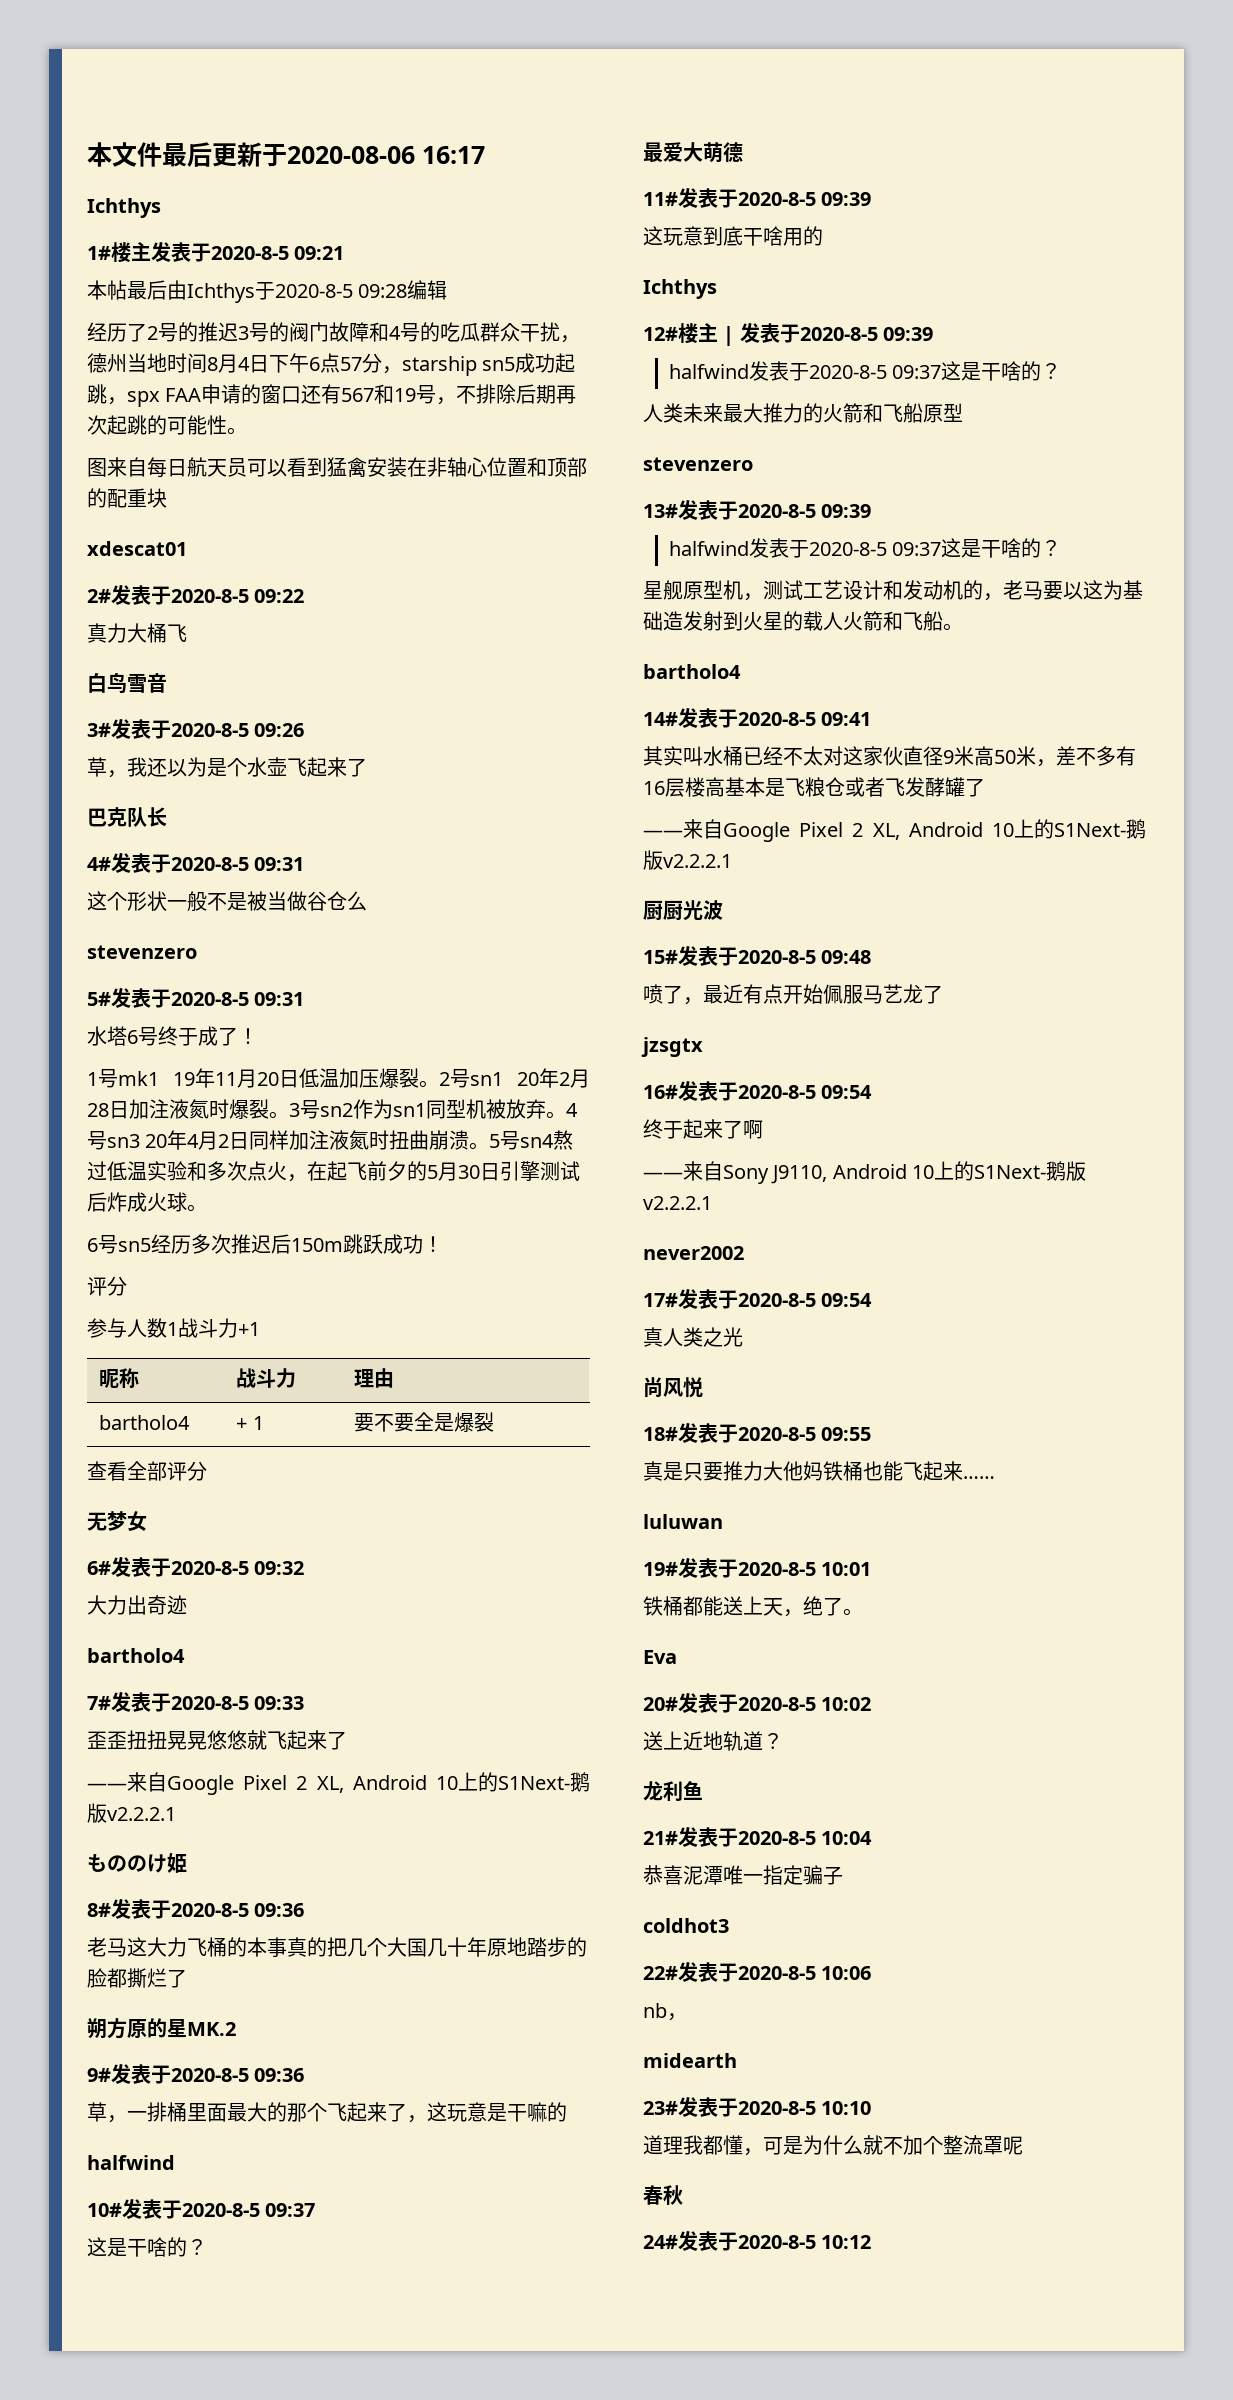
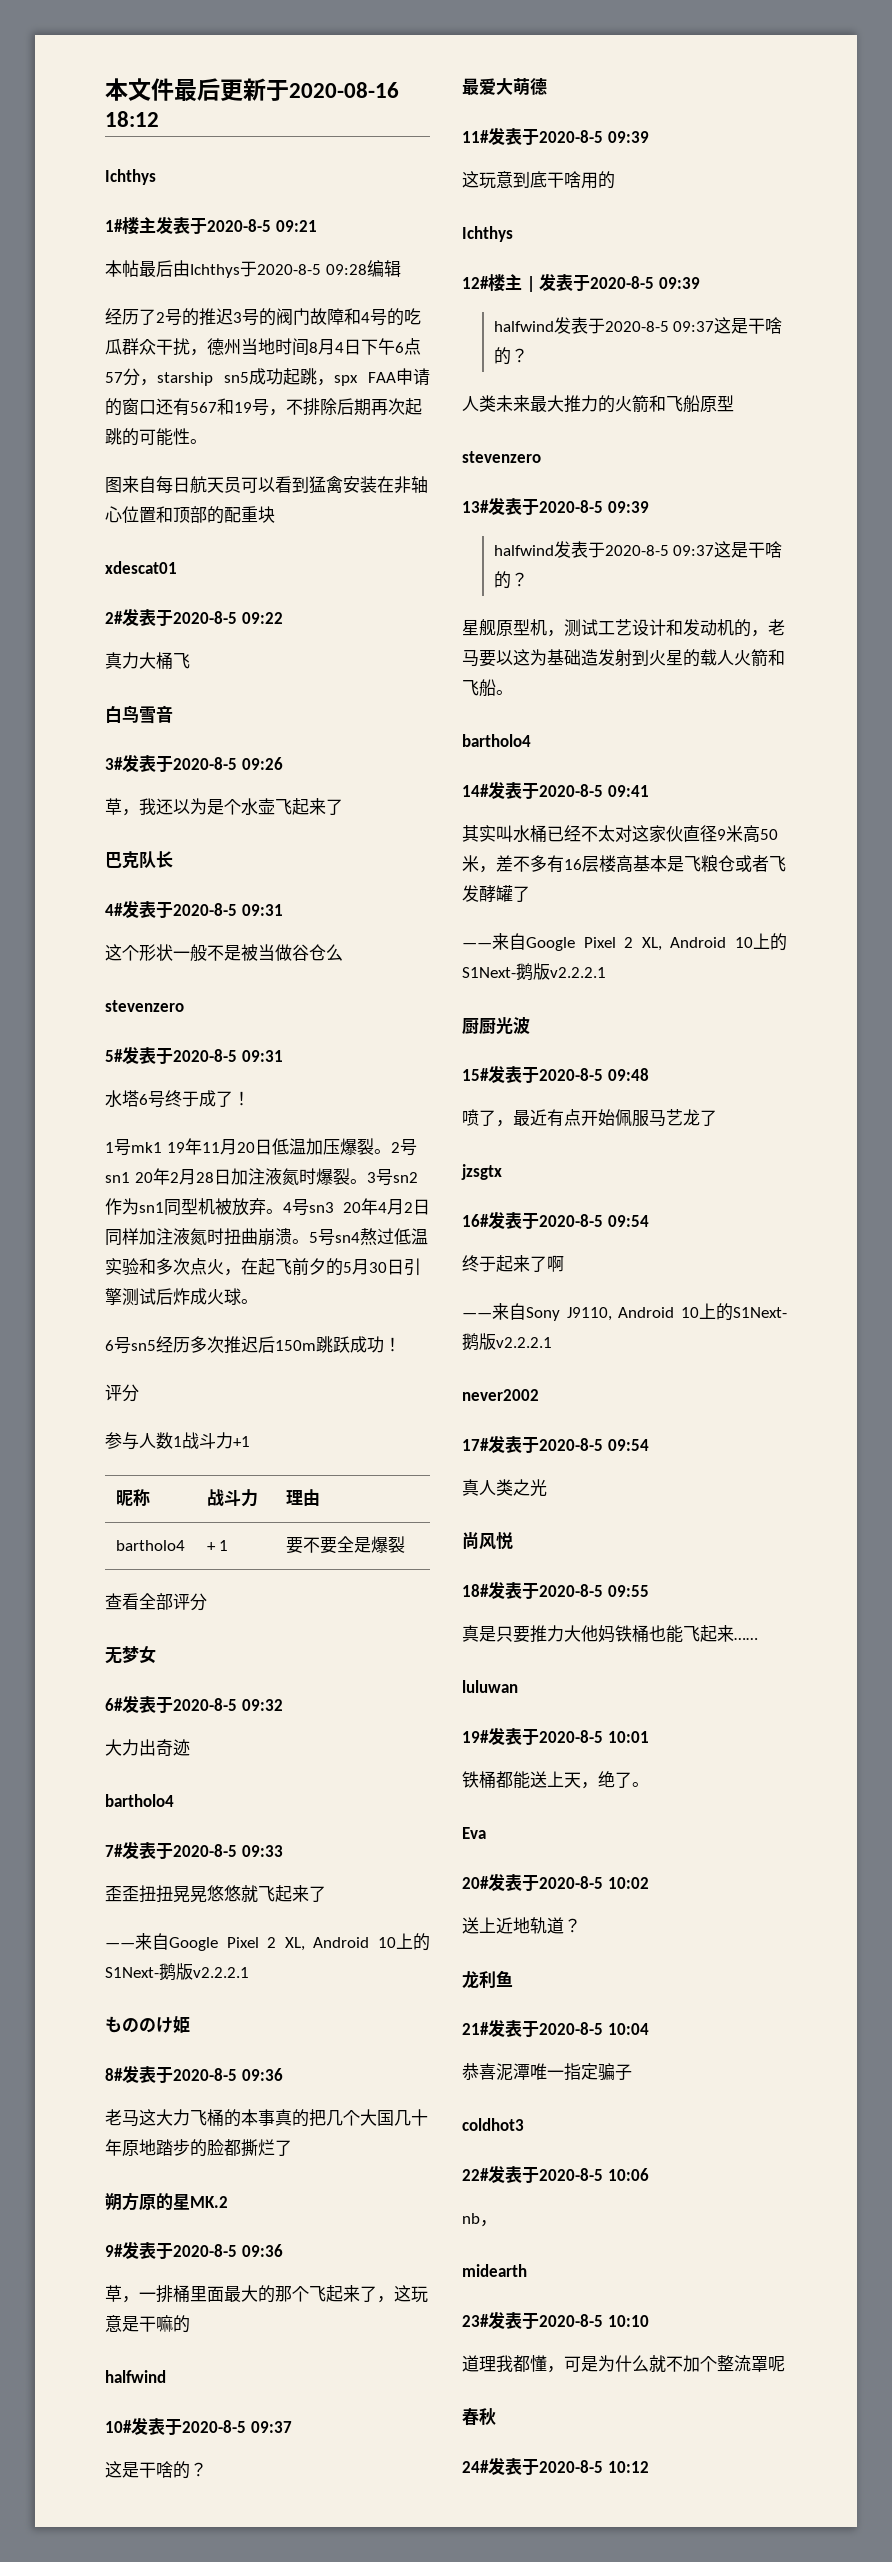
- 本文件最后更新于2020-08-06 16:17
+ 本文件最后更新于2020-08-16 18:12

